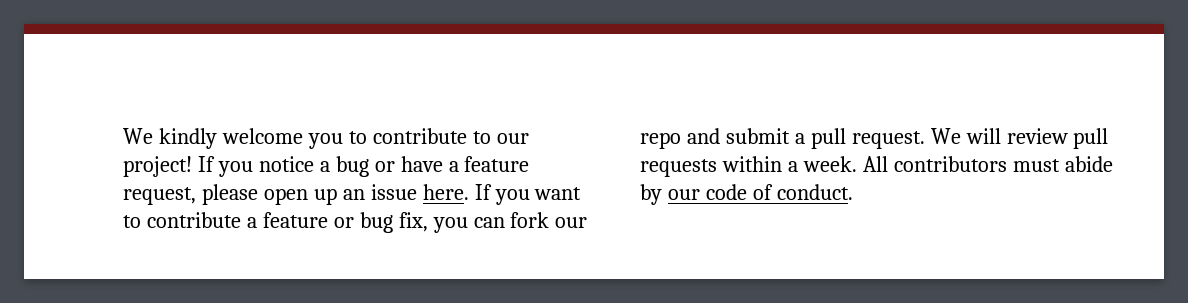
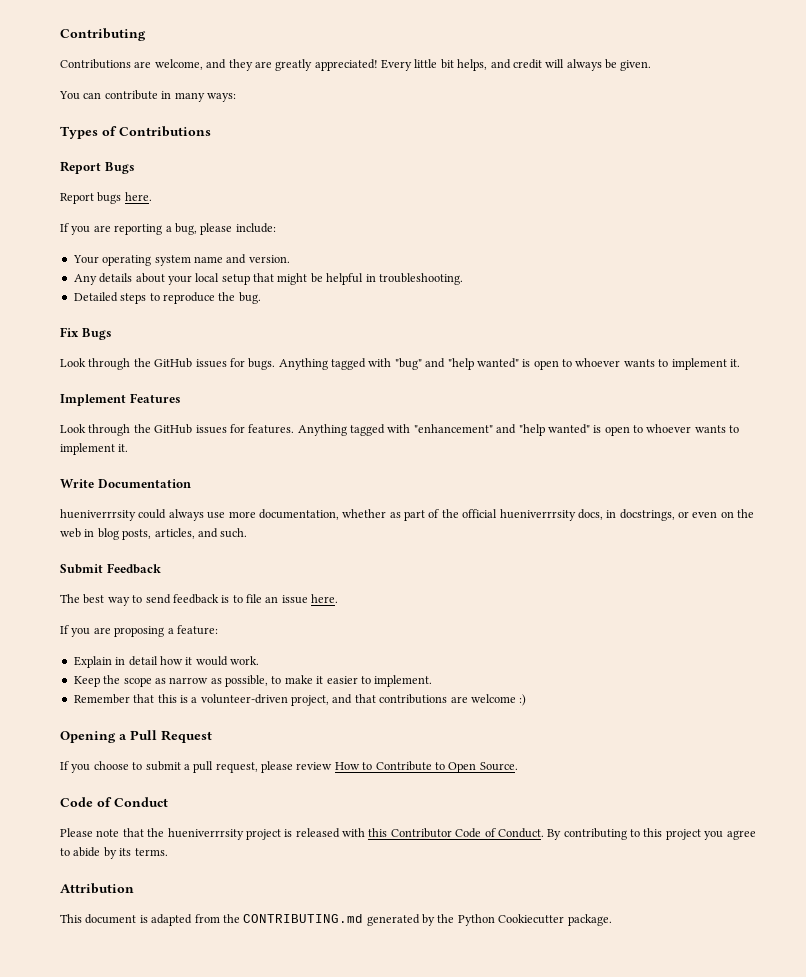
- We kindly welcome you to contribute to our project! If you notice a bug or have a feature request, please open up an issue here. If you want to contribute a feature or bug fix, you can fork our repo and submit a pull request. We will review pull requests within a week. All contributors must abide by our code of conduct.
+ Contributing
+ Contributions are welcome, and they are greatly appreciated! Every little bit helps, and credit will always be given.
+ You can contribute in many ways:
+ Types of Contributions
+ Report Bugs
+ Report bugs here.
+ If you are reporting a bug, please include:
+ Your operating system name and version.
+ Any details about your local setup that might be helpful in troubleshooting.
+ Detailed steps to reproduce the bug.
+ Fix Bugs
+ Look through the GitHub issues for bugs. Anything tagged with "bug" and "help wanted" is open to whoever wants to implement it.
+ Implement Features
+ Look through the GitHub issues for features. Anything tagged with "enhancement" and "help wanted" is open to whoever wants to implement it.
+ Write Documentation
+ hueniverrrsity could always use more documentation, whether as part of the official hueniverrrsity docs, in docstrings, or even on the web in blog posts, articles, and such.
+ Submit Feedback
+ The best way to send feedback is to file an issue here.
+ If you are proposing a feature:
+ Explain in detail how it would work.
+ Keep the scope as narrow as possible, to make it easier to implement.
+ Remember that this is a volunteer-driven project, and that contributions are welcome :)
+ Opening a Pull Request
+ If you choose to submit a pull request, please review How to Contribute to Open Source.
+ Code of Conduct
+ Please note that the hueniverrrsity project is released with this Contributor Code of Conduct. By contributing to this project you agree to abide by its terms.
+ Attribution
+ This document is adapted from the CONTRIBUTING.md generated by the Python Cookiecutter package.

